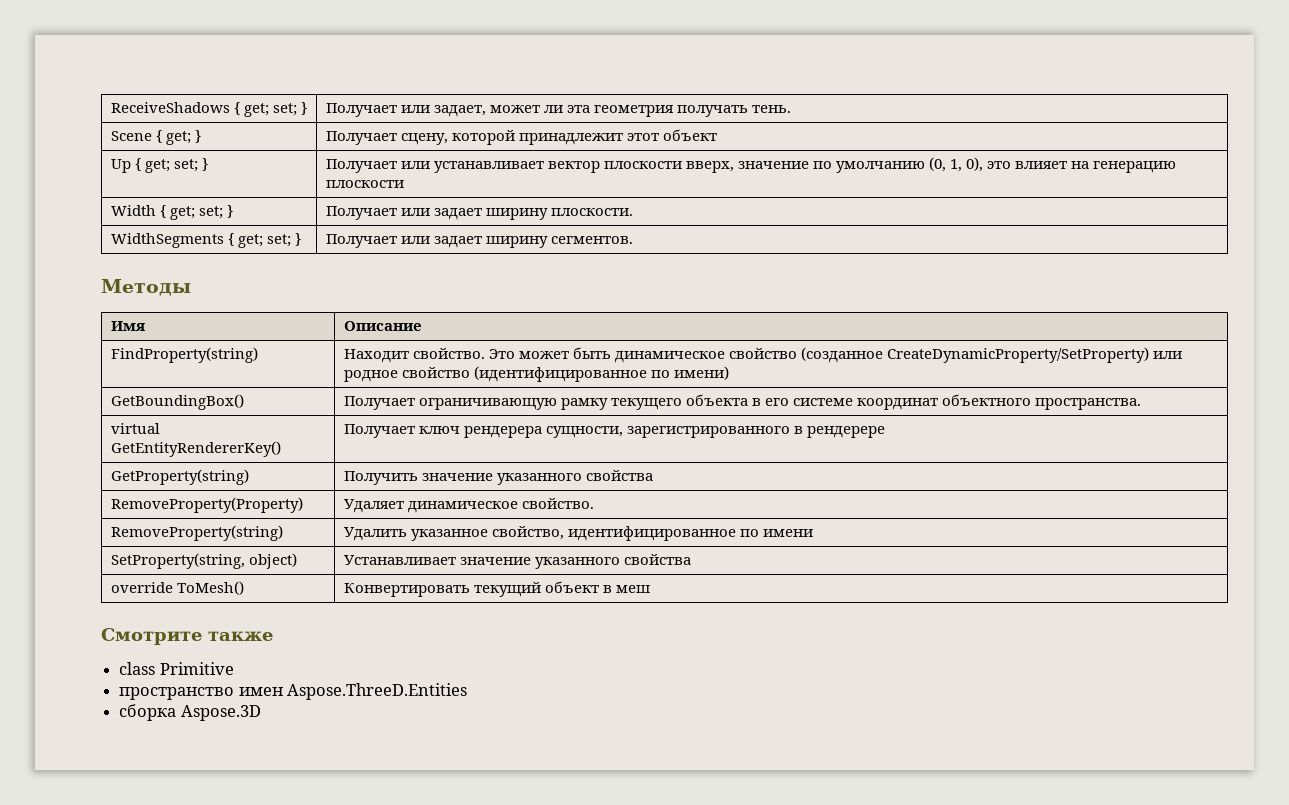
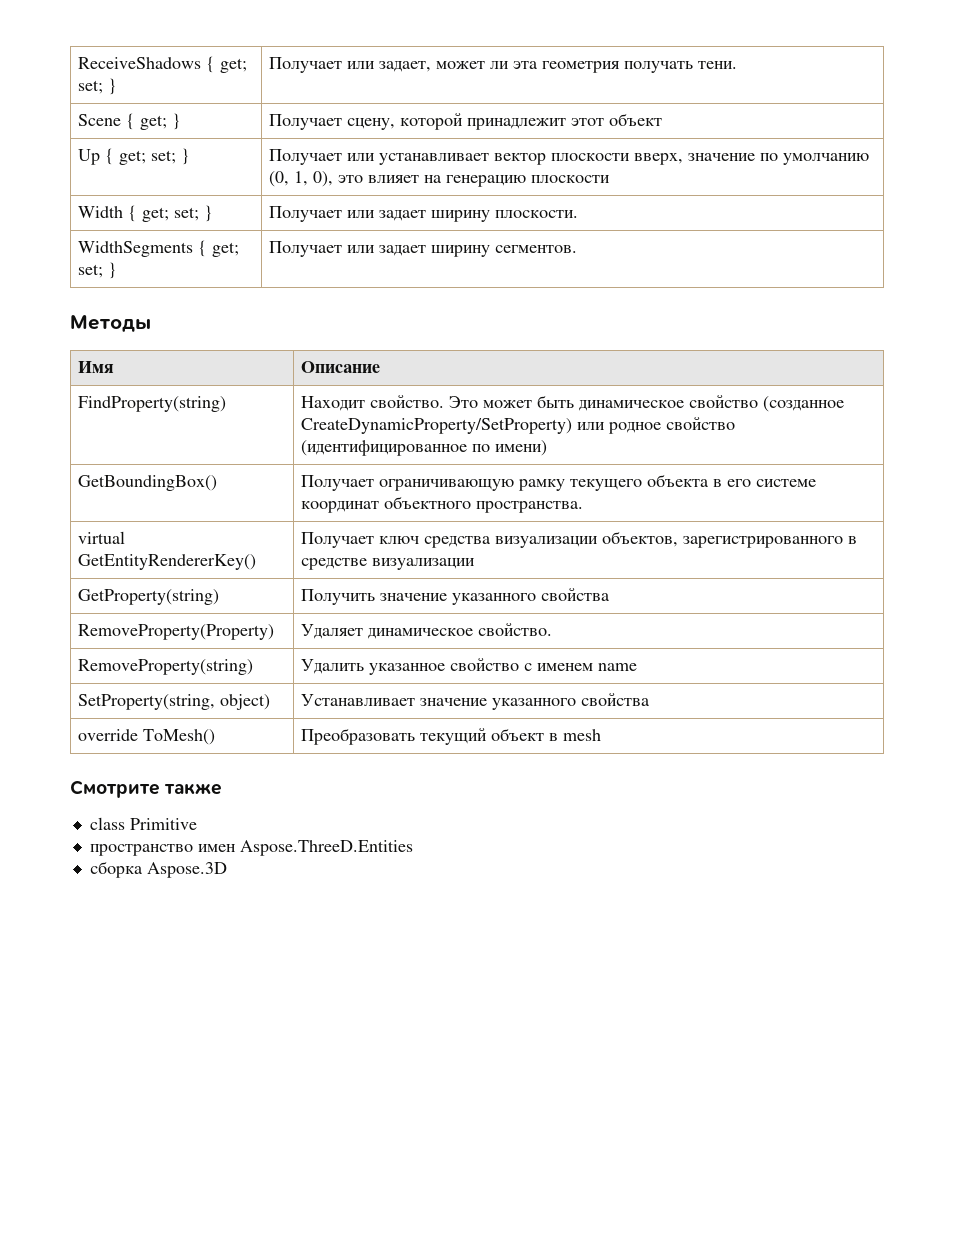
- ReceiveShadows { get; set; } | Получает или задает, может ли эта геометрия получать тень.
+ ReceiveShadows { get; set; } | Получает или задает, может ли эта геометрия получать тени.
- virtual GetEntityRendererKey() | Получает ключ рендерера сущности, зарегистрированного в рендерере
+ virtual GetEntityRendererKey() | Получает ключ средства визуализации объектов, зарегистрированного в средстве визуализации
- RemoveProperty(string) | Удалить указанное свойство, идентифицированное по имени
+ RemoveProperty(string) | Удалить указанное свойство с именем name
- override ToMesh() | Конвертировать текущий объект в меш
+ override ToMesh() | Преобразовать текущий объект в mesh

